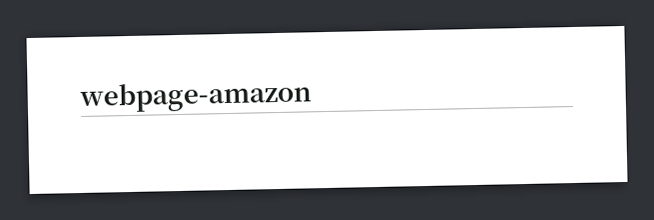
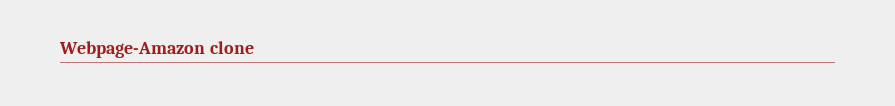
- webpage-amazon
+ Webpage-Amazon clone

